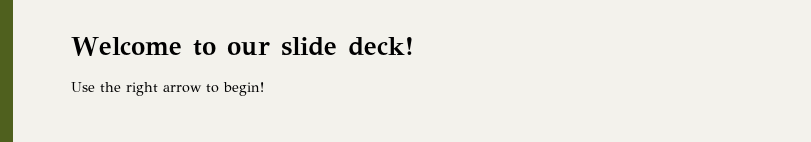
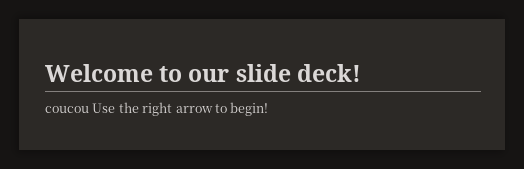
- Use the right arrow to begin!
+ coucou Use the right arrow to begin!

